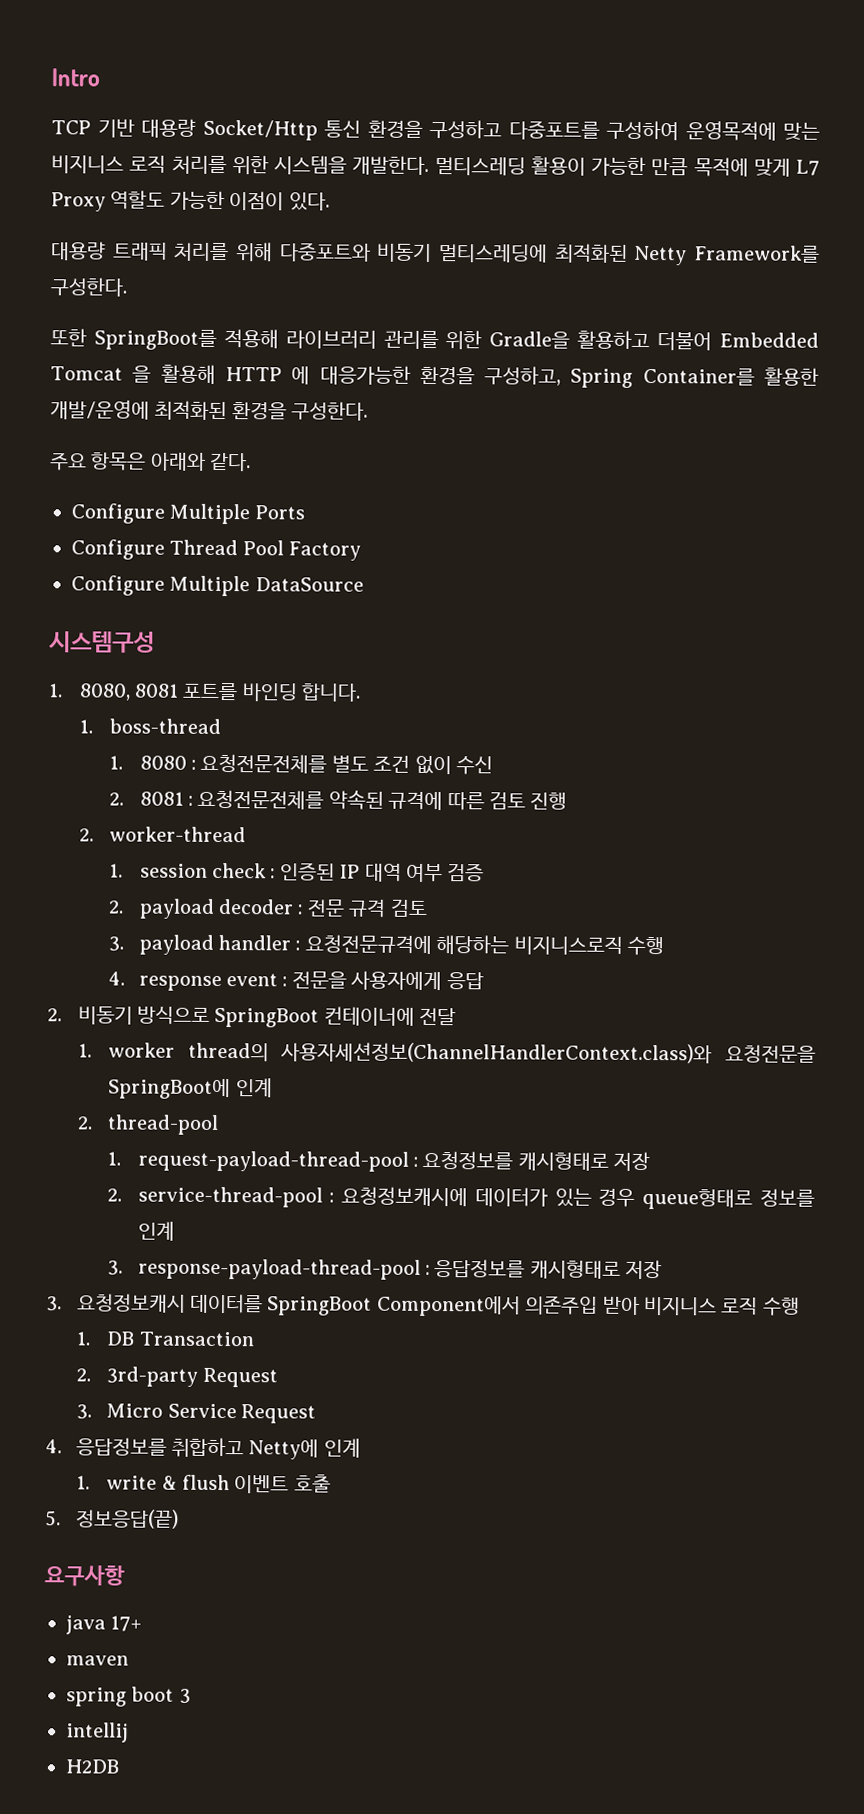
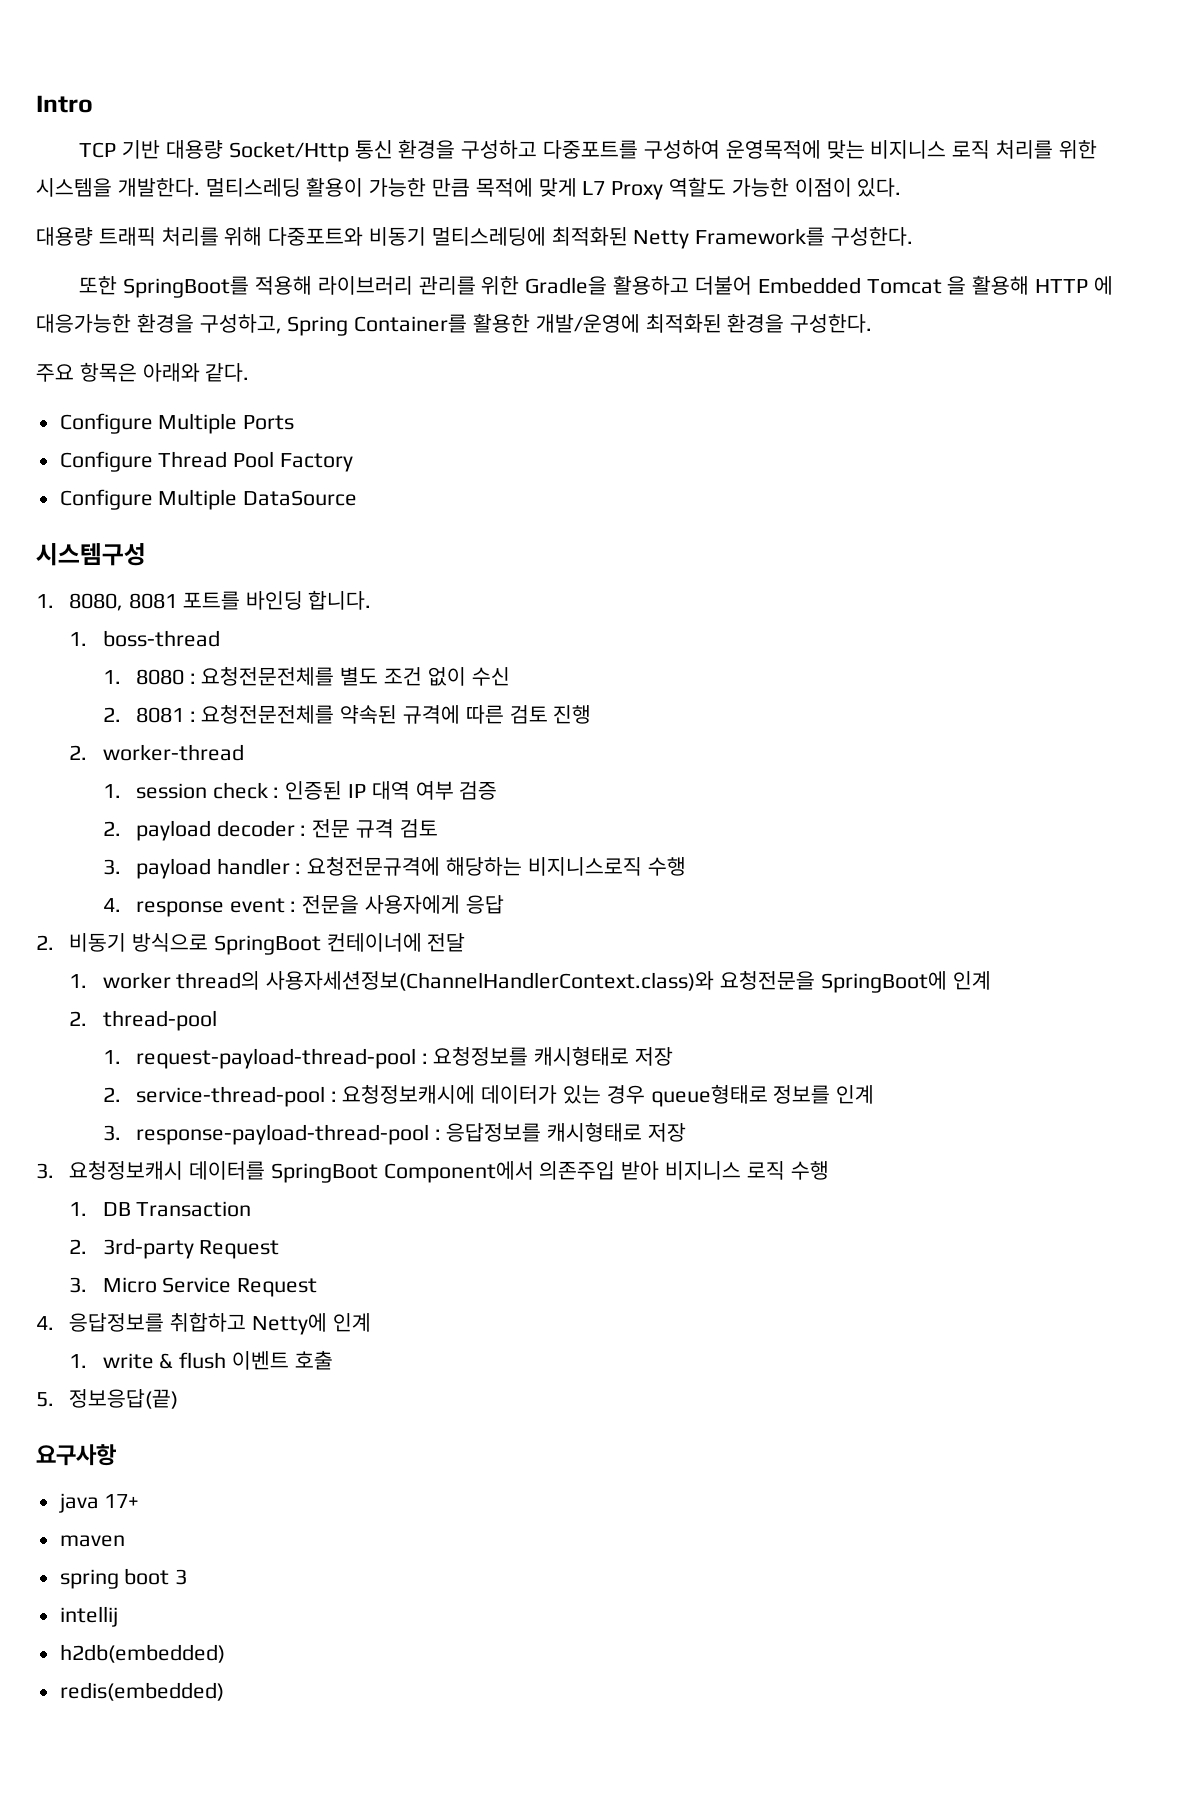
- H2DB
+ h2db(embedded)
+ redis(embedded)

